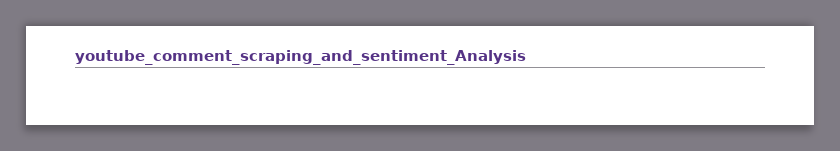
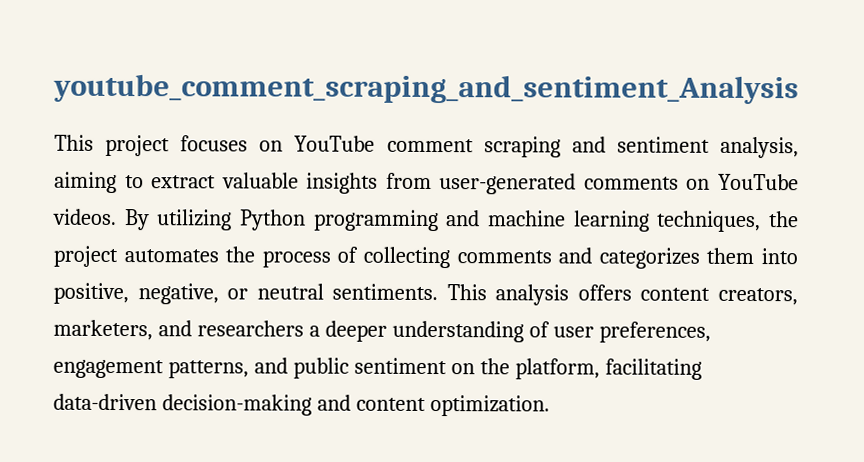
+ This project focuses on YouTube comment scraping and sentiment analysis, aiming to extract valuable insights from user-generated comments on YouTube videos. By utilizing Python programming and machine learning techniques, the project automates the process of collecting comments and categorizes them into positive, negative, or neutral sentiments. This analysis offers content creators, marketers, and researchers a deeper understanding of user preferences, engagement patterns, and public sentiment on the platform, facilitating data-driven decision-making and content optimization.

